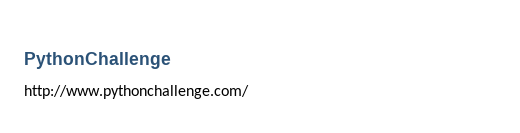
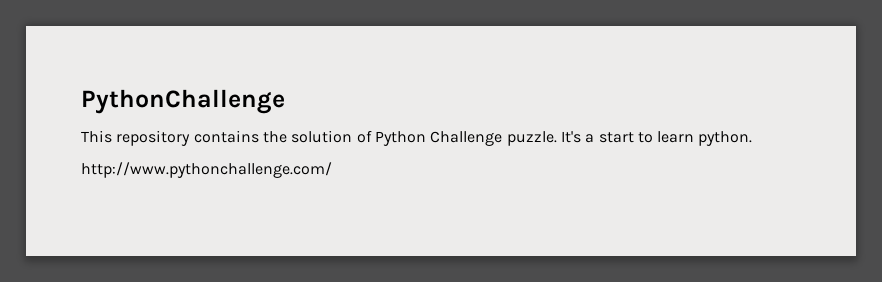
+ This repository contains the solution of Python Challenge puzzle. It's a start to learn python.

